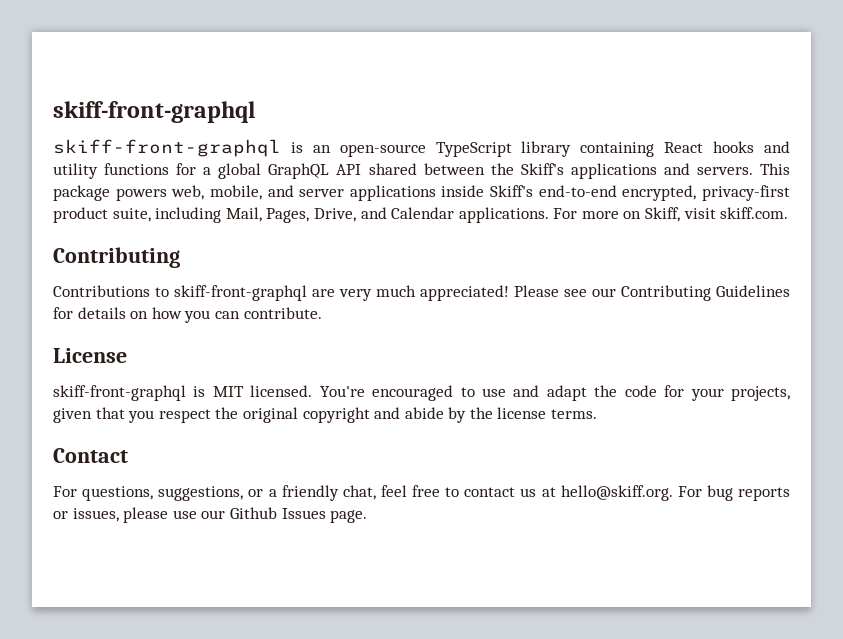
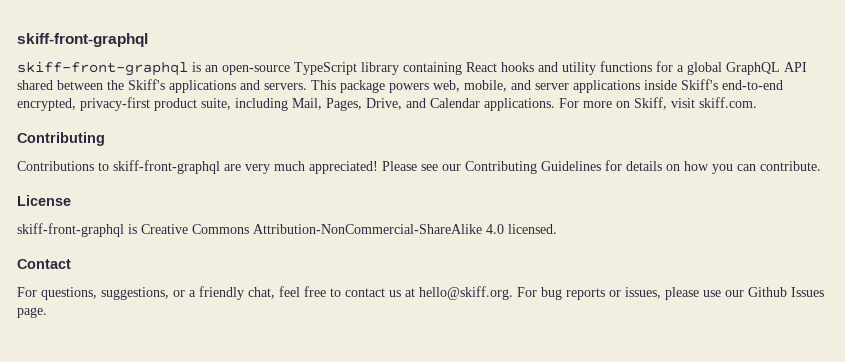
- skiff-front-graphql is MIT licensed. You're encouraged to use and adapt the code for your projects, given that you respect the original copyright and abide by the license terms.
+ skiff-front-graphql is Creative Commons Attribution-NonCommercial-ShareAlike 4.0 licensed.

